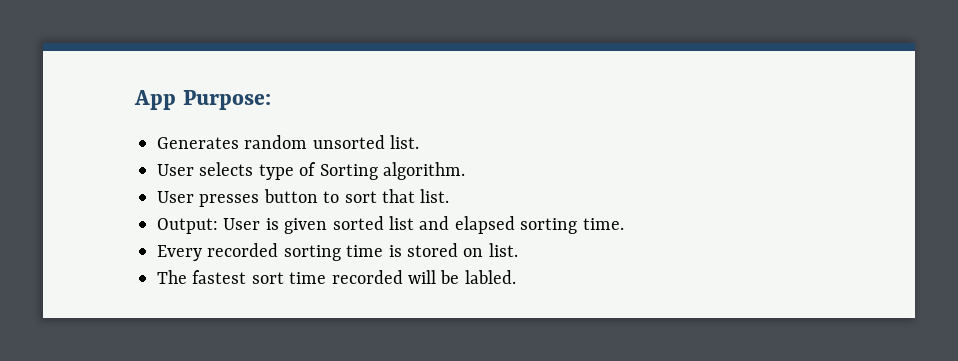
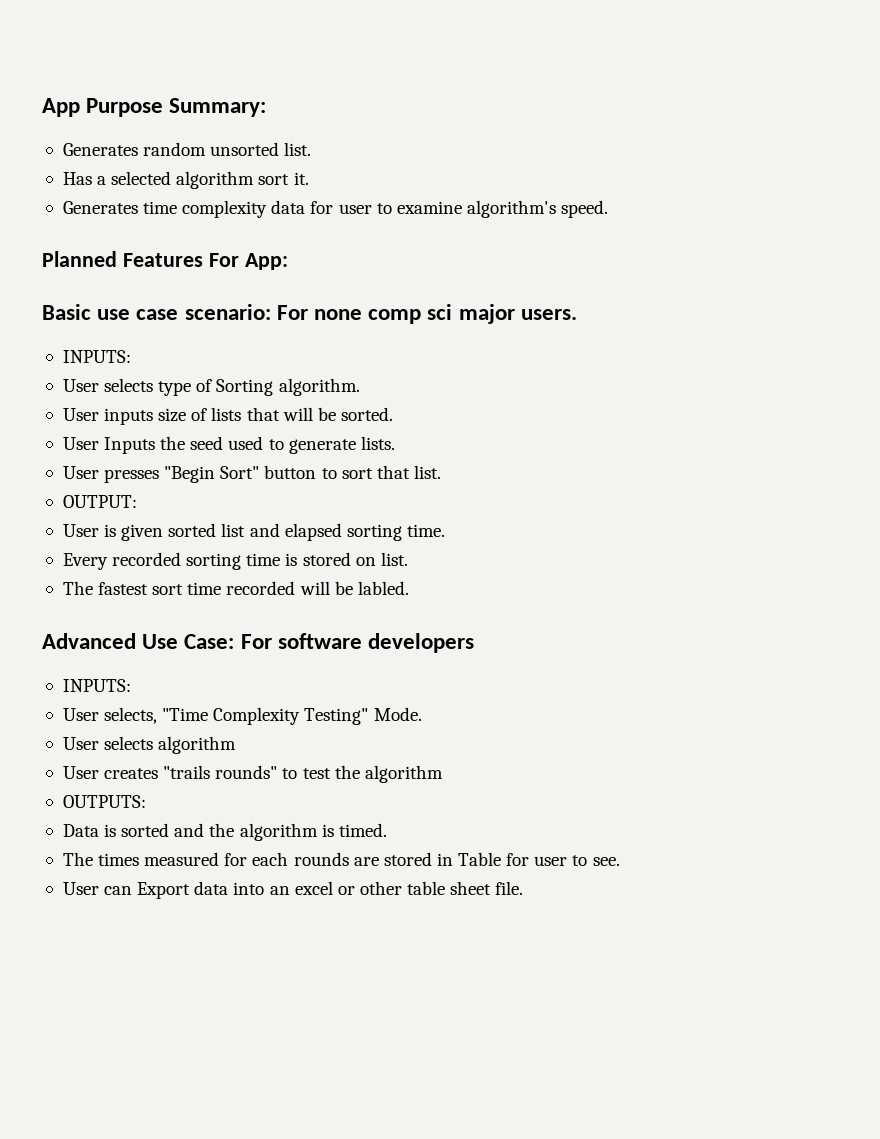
- App Purpose:
+ App Purpose Summary:
+ Has a selected algorithm sort it.
+ Generates time complexity data for user to examine algorithm's speed.
+ Planned Features For App:
+ Basic use case scenario: For none comp sci major users.
+ INPUTS:
+ User inputs size of lists that will be sorted.
+ User Inputs the seed used to generate lists.
- User presses button to sort that list.
+ User presses "Begin Sort" button to sort that list.
- Output: User is given sorted list and elapsed sorting time.
+ OUTPUT:
+ User is given sorted list and elapsed sorting time.
+ Advanced Use Case: For software developers
+ INPUTS:
+ User selects, "Time Complexity Testing" Mode.
+ User selects algorithm
+ User creates "trails rounds" to test the algorithm
+ OUTPUTS:
+ Data is sorted and the algorithm is timed.
+ The times measured for each rounds are stored in Table for user to see.
+ User can Export data into an excel or other table sheet file.

